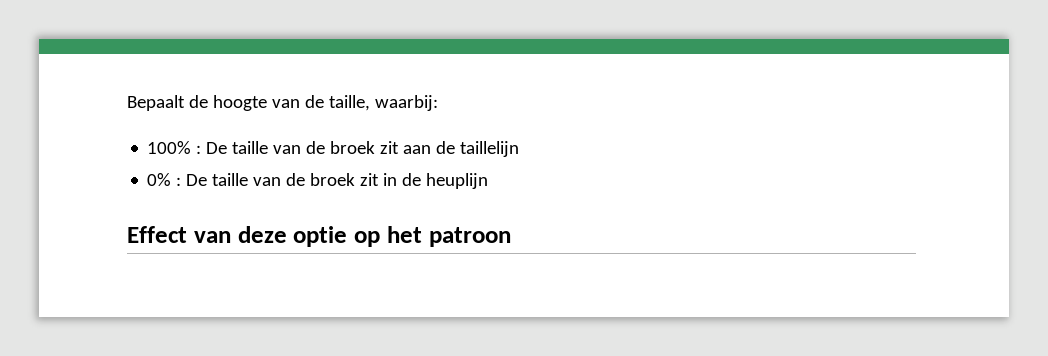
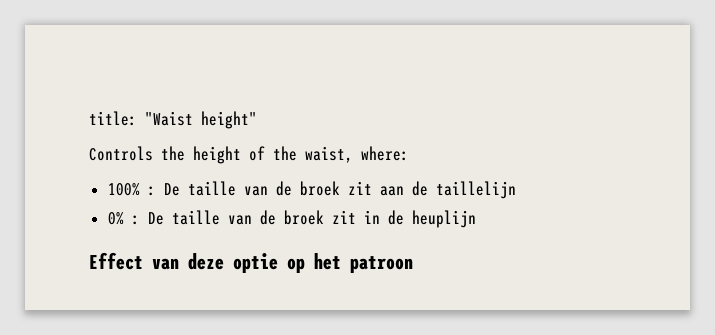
- Bepaalt de hoogte van de taille, waarbij:
+ title: "Waist height"
+ Controls the height of the waist, where:

